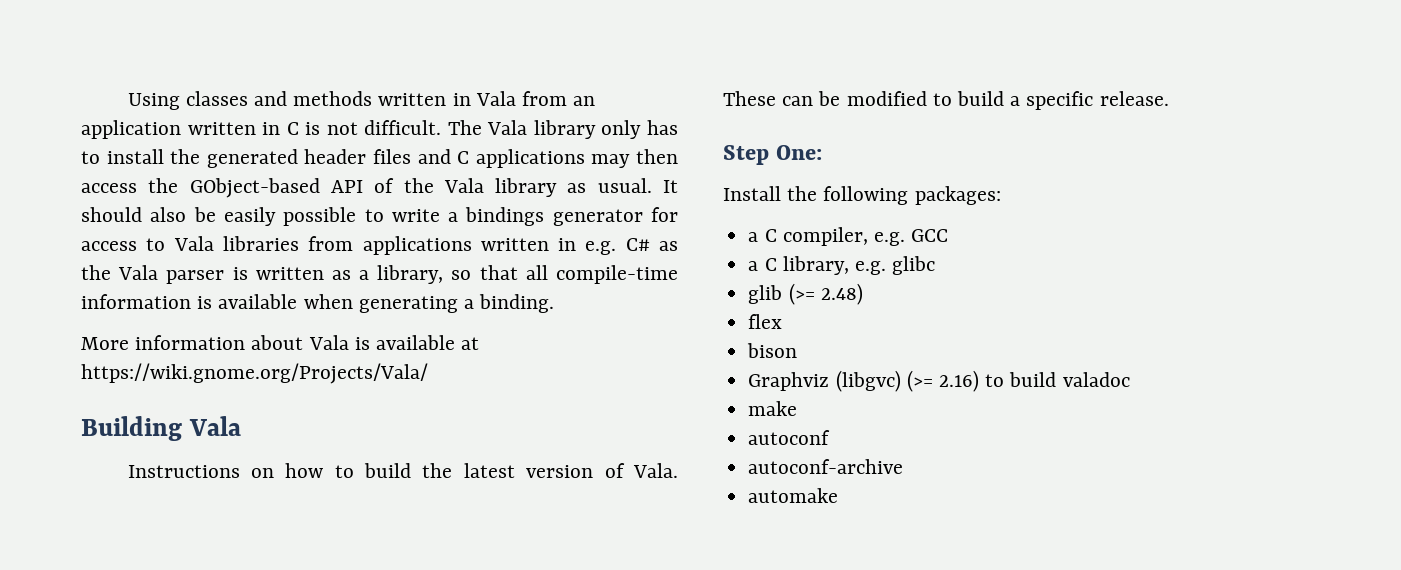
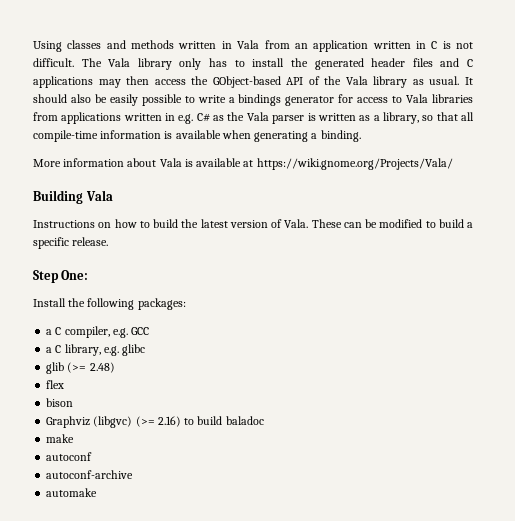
- Graphviz (libgvc) (>= 2.16) to build valadoc
+ Graphviz (libgvc) (>= 2.16) to build baladoc

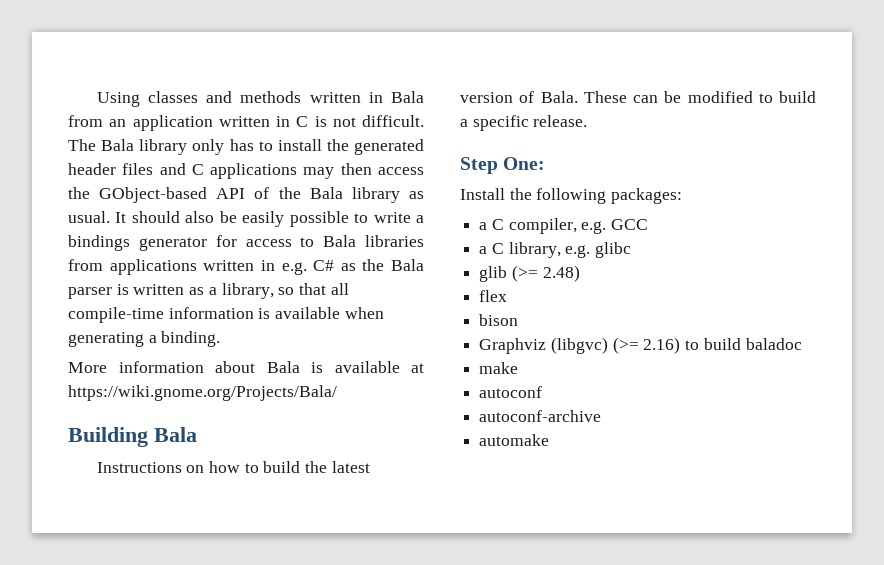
- Using classes and methods written in Vala from an application written in C is not difficult.
+ Using classes and methods written in Bala from an application written in C is not difficult.
- The Vala library only has to install the generated header files and C applications may then access the GObject-based API of the Vala library as usual.
+ The Bala library only has to install the generated header files and C applications may then access the GObject-based API of the Bala library as usual.
- It should also be easily possible to write a bindings generator for access to Vala libraries from applications written in e.g. C# as the Vala parser is written as a library, so that all compile-time information is available when generating a binding.
+ It should also be easily possible to write a bindings generator for access to Bala libraries from applications written in e.g. C# as the Bala parser is written as a library, so that all compile-time information is available when generating a binding.
- More information about Vala is available at https://wiki.gnome.org/Projects/Vala/
+ More information about Bala is available at https://wiki.gnome.org/Projects/Bala/
- Building Vala
+ Building Bala
- Instructions on how to build the latest version of Vala.
+ Instructions on how to build the latest version of Bala.

